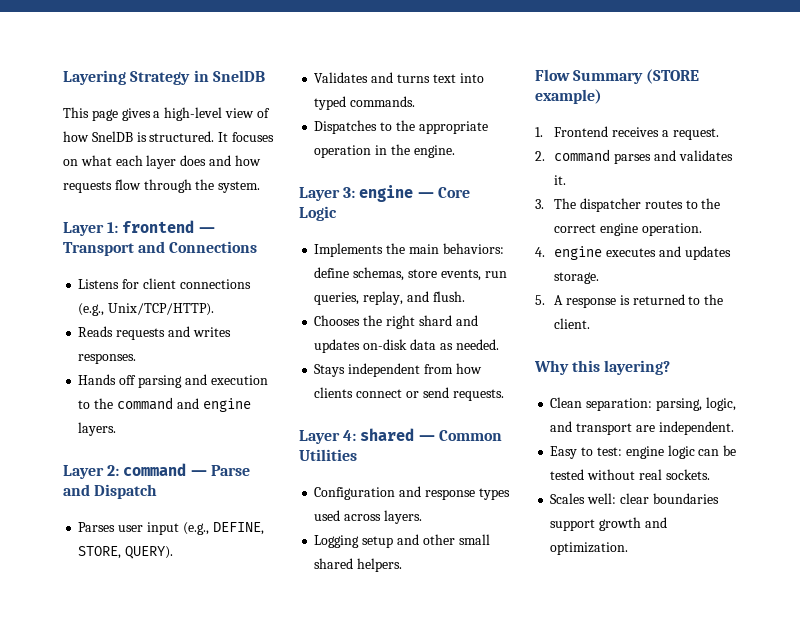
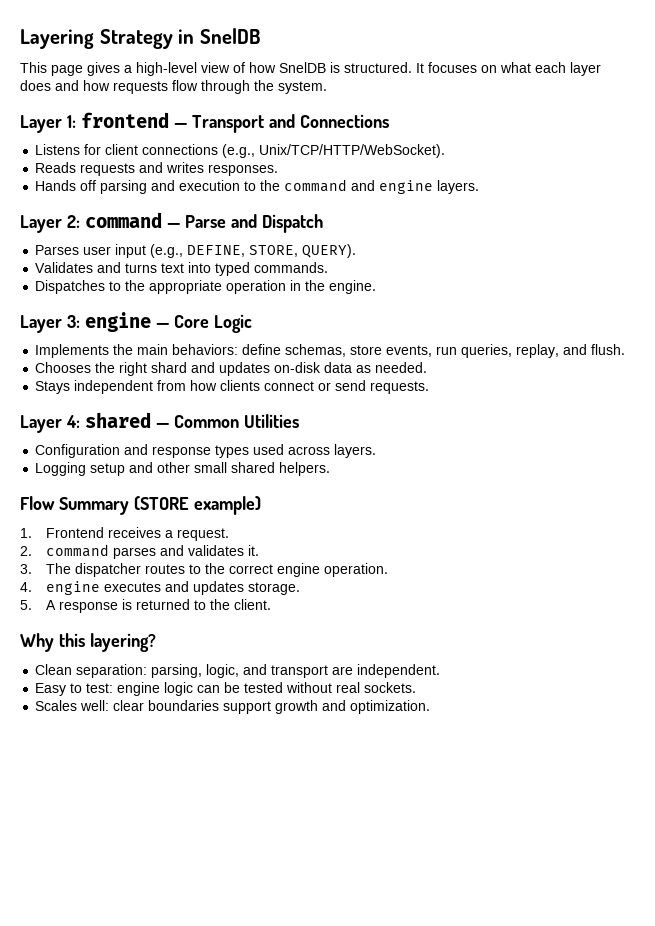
- Listens for client connections (e.g., Unix/TCP/HTTP).
+ Listens for client connections (e.g., Unix/TCP/HTTP/WebSocket).

